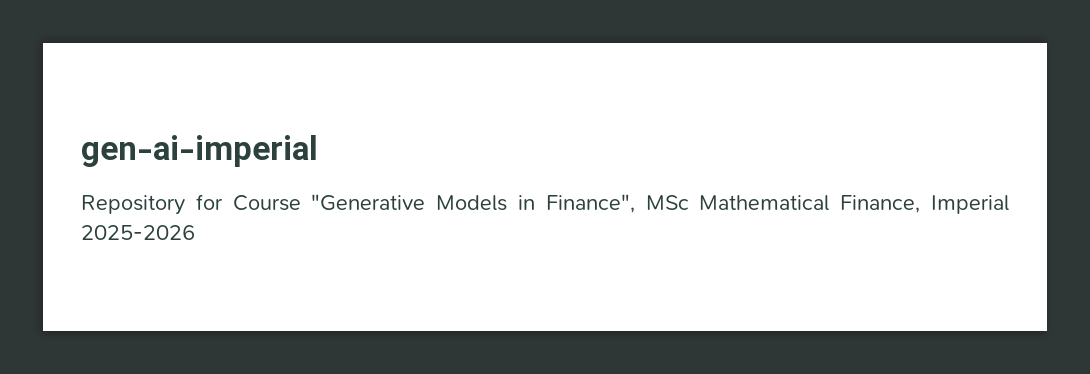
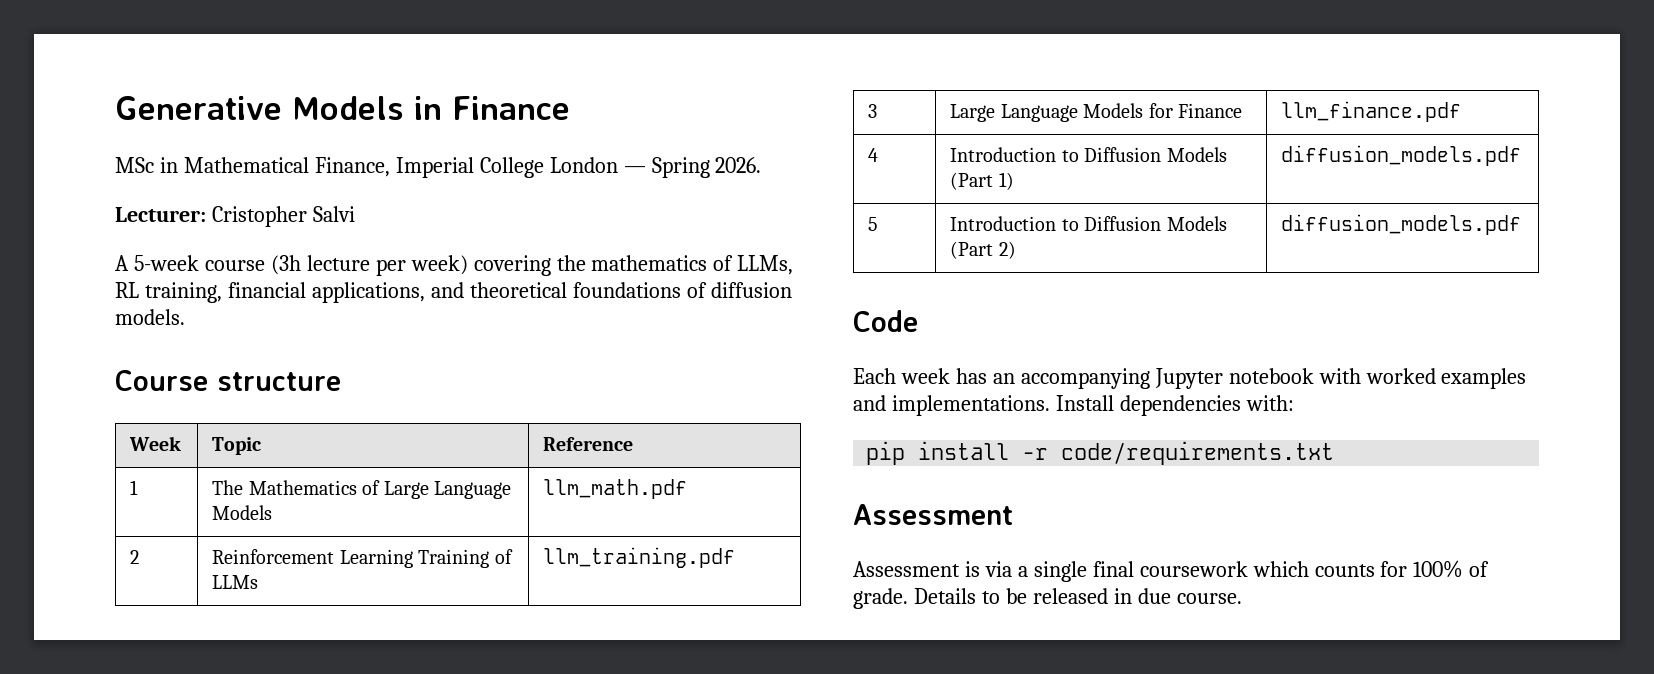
- gen-ai-imperial
- Repository for Course "Generative Models in Finance", MSc Mathematical Finance, Imperial 2025-2026
+ Generative Models in Finance
+ MSc in Mathematical Finance, Imperial College London — Spring 2026.
+ Lecturer: Cristopher Salvi
+ A 5-week course (3h lecture per week) covering the mathematics of LLMs, RL training, financial applications, and theoretical foundations of diffusion models.
+ Course structure
+ Week | Topic | Reference
+ 1 | The Mathematics of Large Language Models | llm_math.pdf
+ 2 | Reinforcement Learning Training of LLMs | llm_training.pdf
+ 3 | Large Language Models for Finance | llm_finance.pdf
+ 4 | Introduction to Diffusion Models (Part 1) | diffusion_models.pdf
+ 5 | Introduction to Diffusion Models (Part 2) | diffusion_models.pdf
+ Code
+ Each week has an accompanying Jupyter notebook with worked examples and implementations. Install dependencies with:
+ pip install -r code/requirements.txt
+ Assessment
+ Assessment is via a single final coursework which counts for 100% of grade. Details to be released in due course.

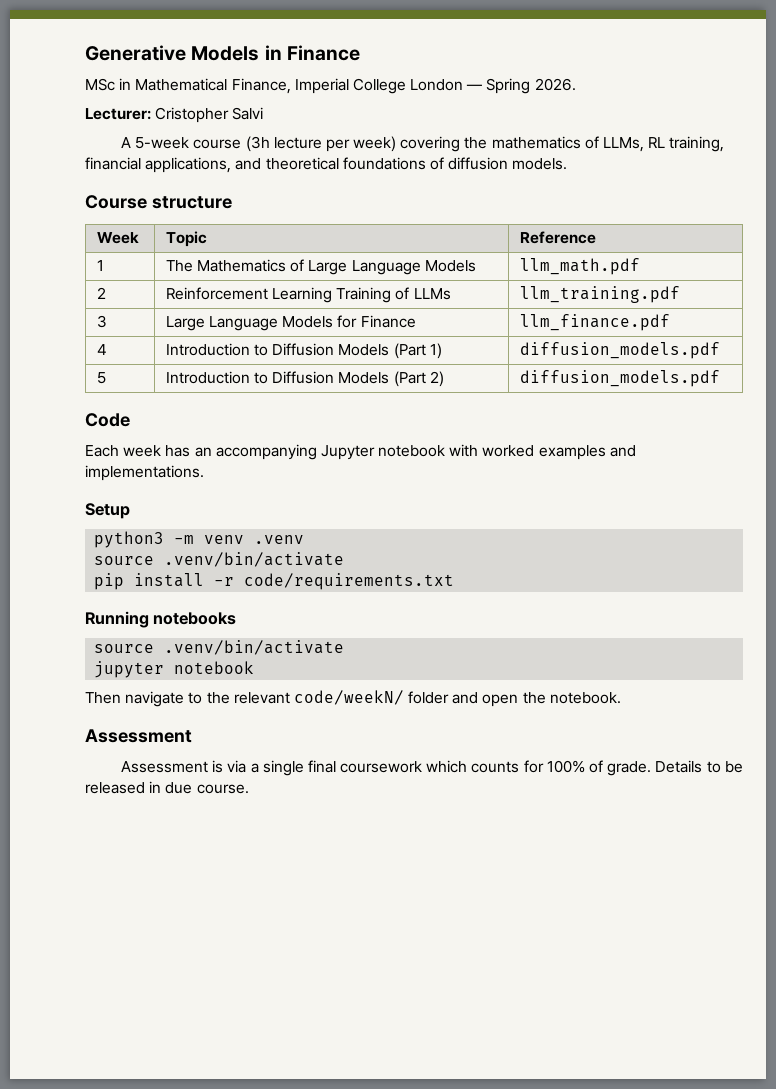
- Each week has an accompanying Jupyter notebook with worked examples and implementations. Install dependencies with:
+ Each week has an accompanying Jupyter notebook with worked examples and implementations.
+ Setup
+ python3 -m venv .venv
+ source .venv/bin/activate
  pip install -r code/requirements.txt
+ Running notebooks
+ source .venv/bin/activate
+ jupyter notebook
+ Then navigate to the relevant code/weekN/ folder and open the notebook.

